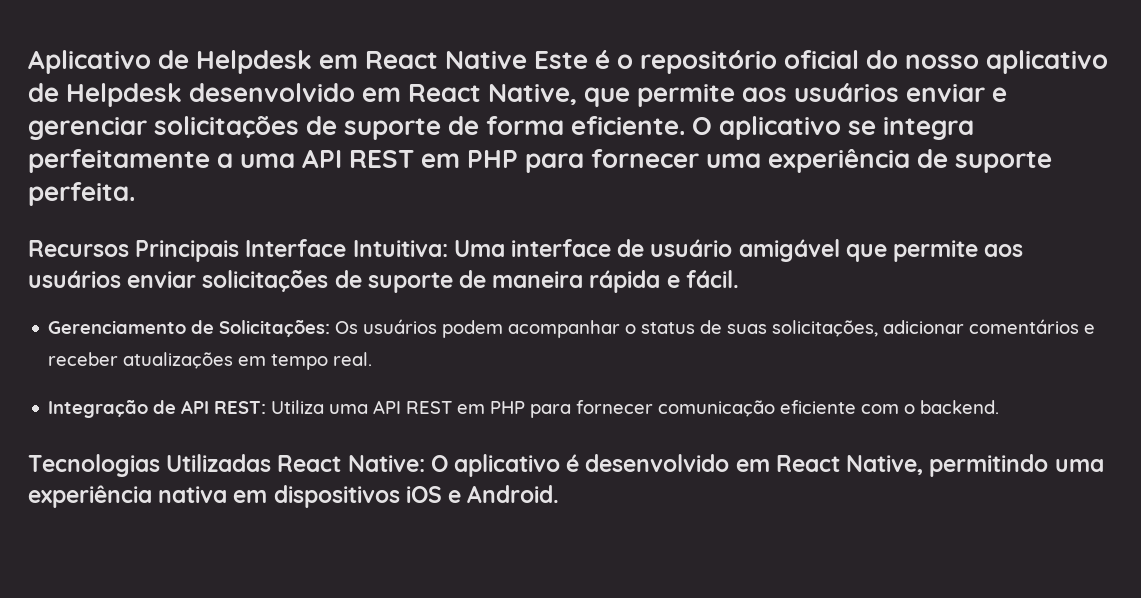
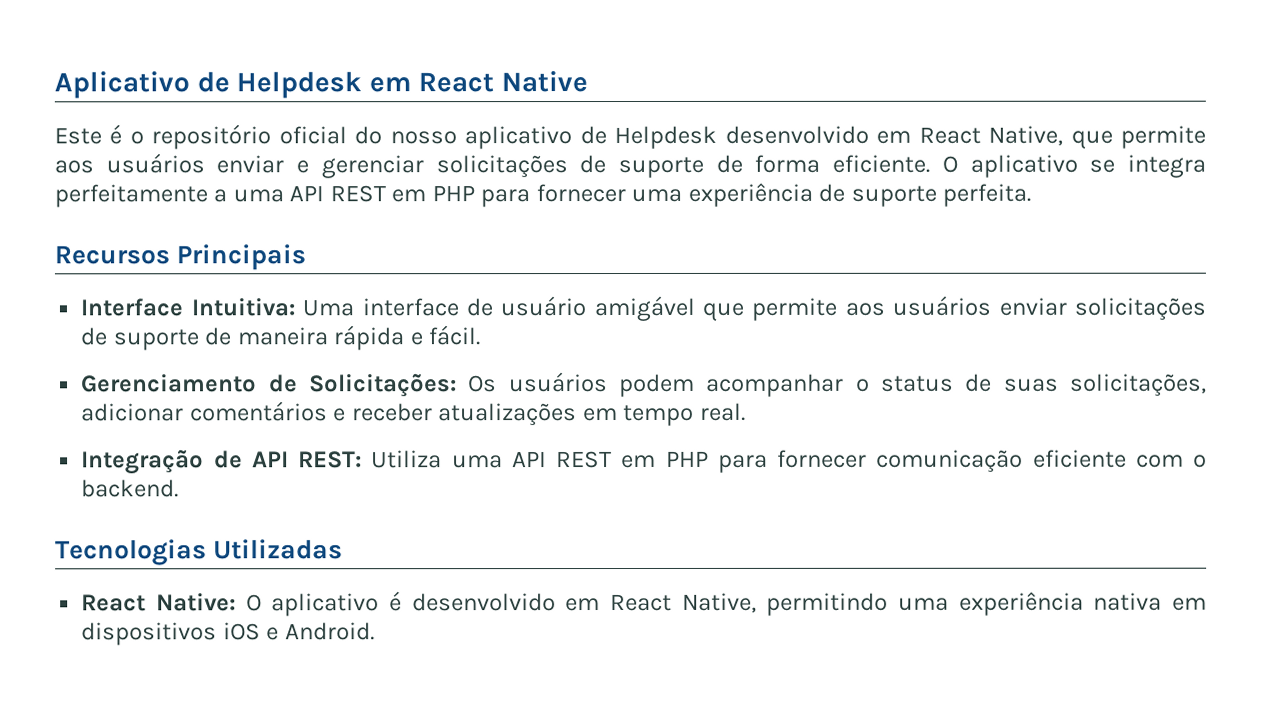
- Aplicativo de Helpdesk em React Native Este é o repositório oficial do nosso aplicativo de Helpdesk desenvolvido em React Native, que permite aos usuários enviar e gerenciar solicitações de suporte de forma eficiente.
+ Aplicativo de Helpdesk em React Native
+ Este é o repositório oficial do nosso aplicativo de Helpdesk desenvolvido em React Native, que permite aos usuários enviar e gerenciar solicitações de suporte de forma eficiente.
- Recursos Principais Interface Intuitiva: Uma interface de usuário amigável que permite aos usuários enviar solicitações de suporte de maneira rápida e fácil.
+ Recursos Principais
+ Interface Intuitiva: Uma interface de usuário amigável que permite aos usuários enviar solicitações de suporte de maneira rápida e fácil.
- Tecnologias Utilizadas React Native: O aplicativo é desenvolvido em React Native, permitindo uma experiência nativa em dispositivos iOS e Android.
+ Tecnologias Utilizadas
+ React Native: O aplicativo é desenvolvido em React Native, permitindo uma experiência nativa em dispositivos iOS e Android.

